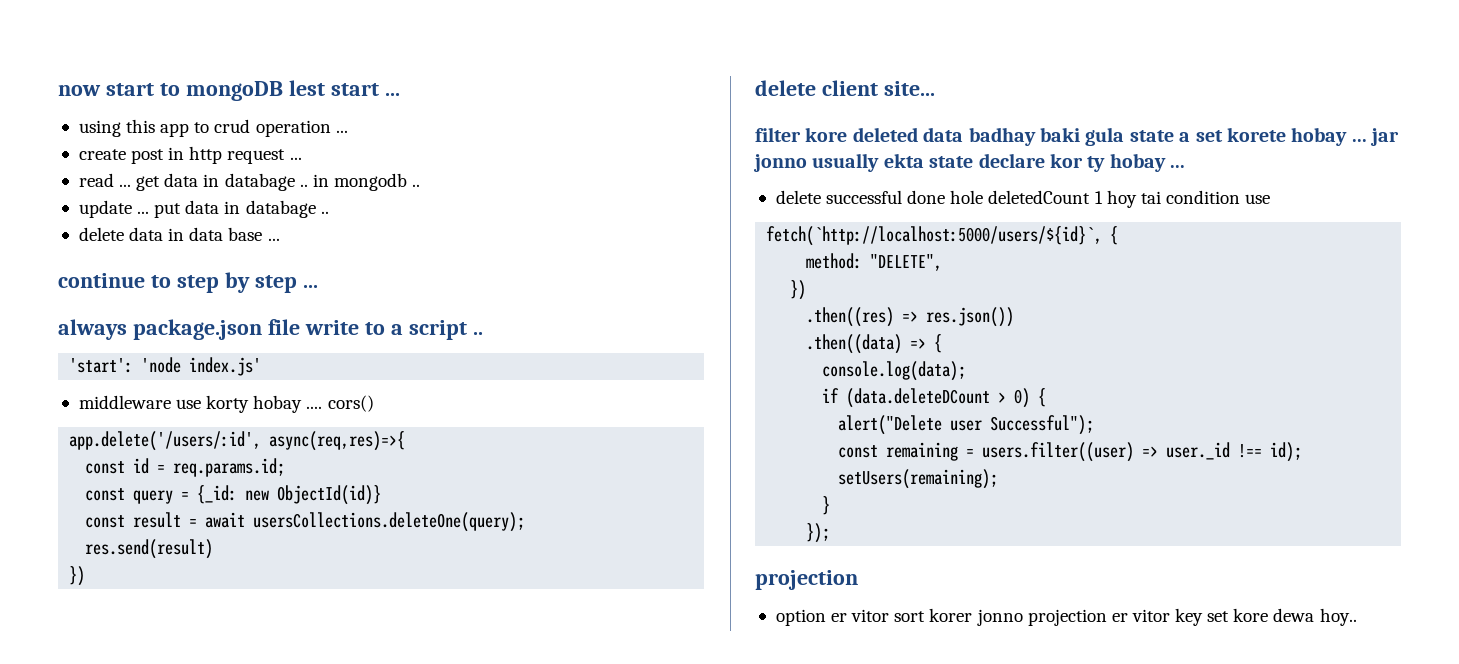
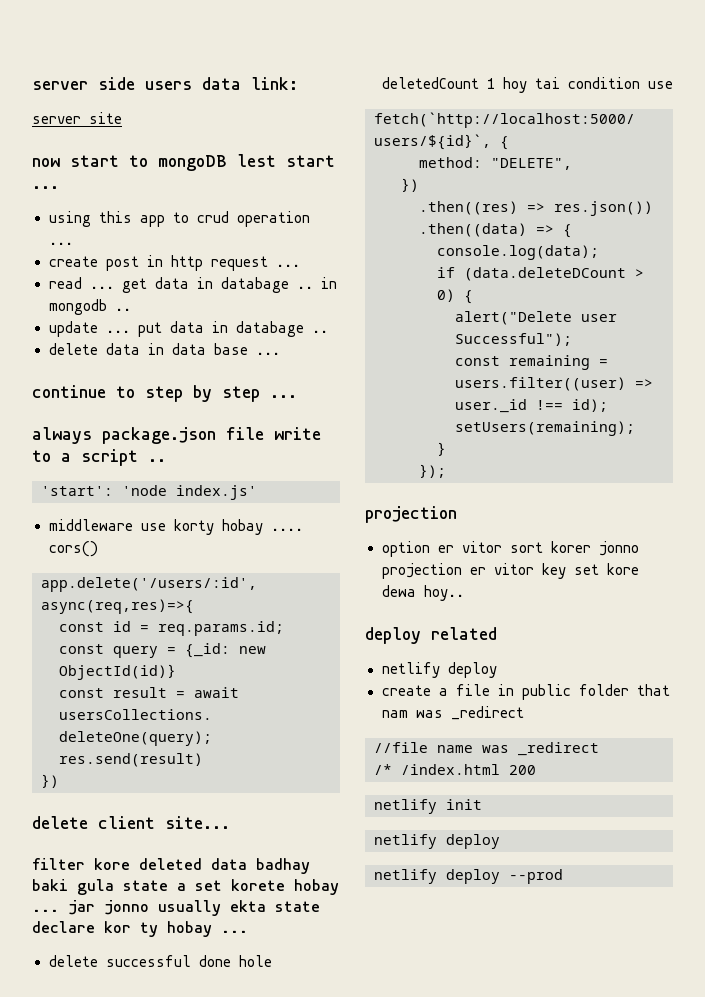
+ server side users data link:
+ server site
+ deploy related
+ netlify deploy
+ create a file in public folder that nam was _redirect
+ //file name was _redirect
+ /* /index.html 200
+ netlify init
+ netlify deploy
+ netlify deploy --prod

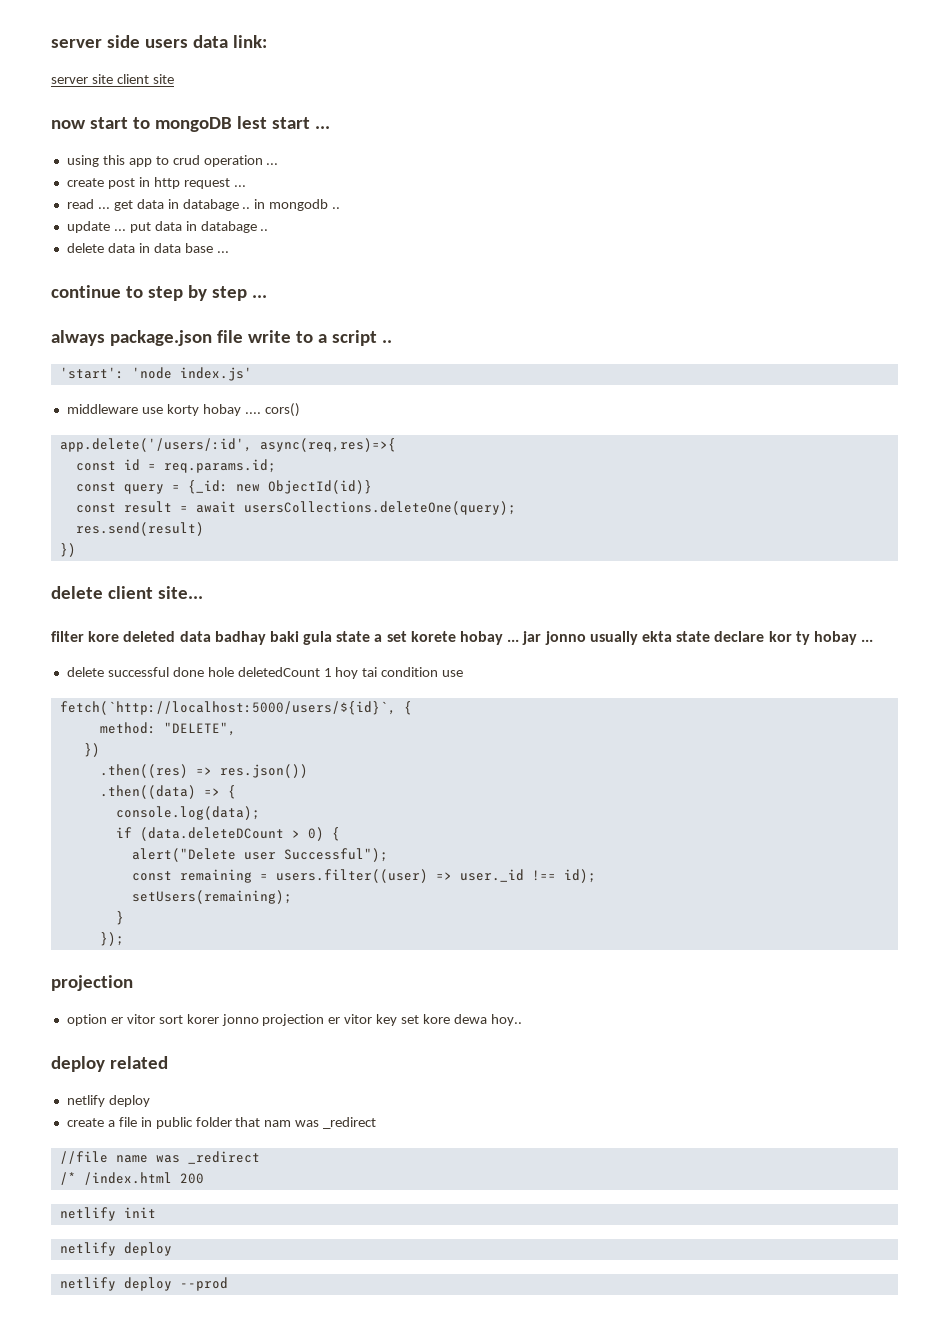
- server site
+ server site client site

